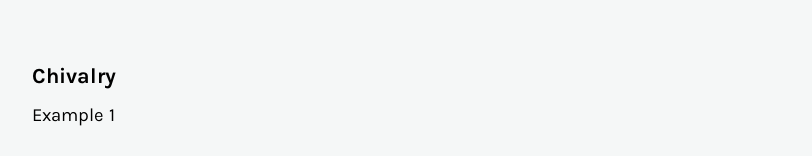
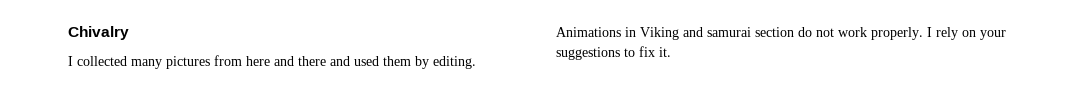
- Example 1
+ I collected many pictures from here and there and used them by editing. Animations in Viking and samurai section do not work properly. I rely on your suggestions to fix it.

